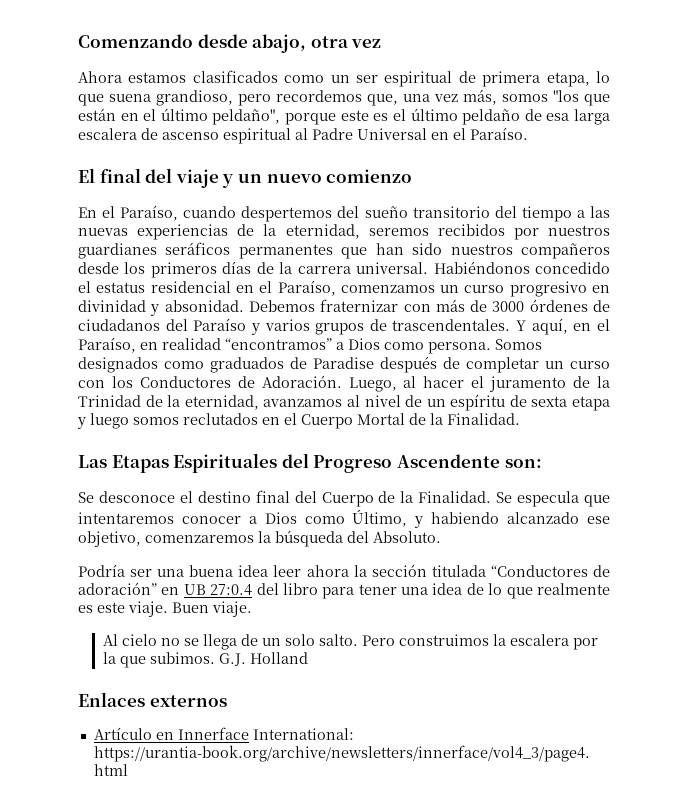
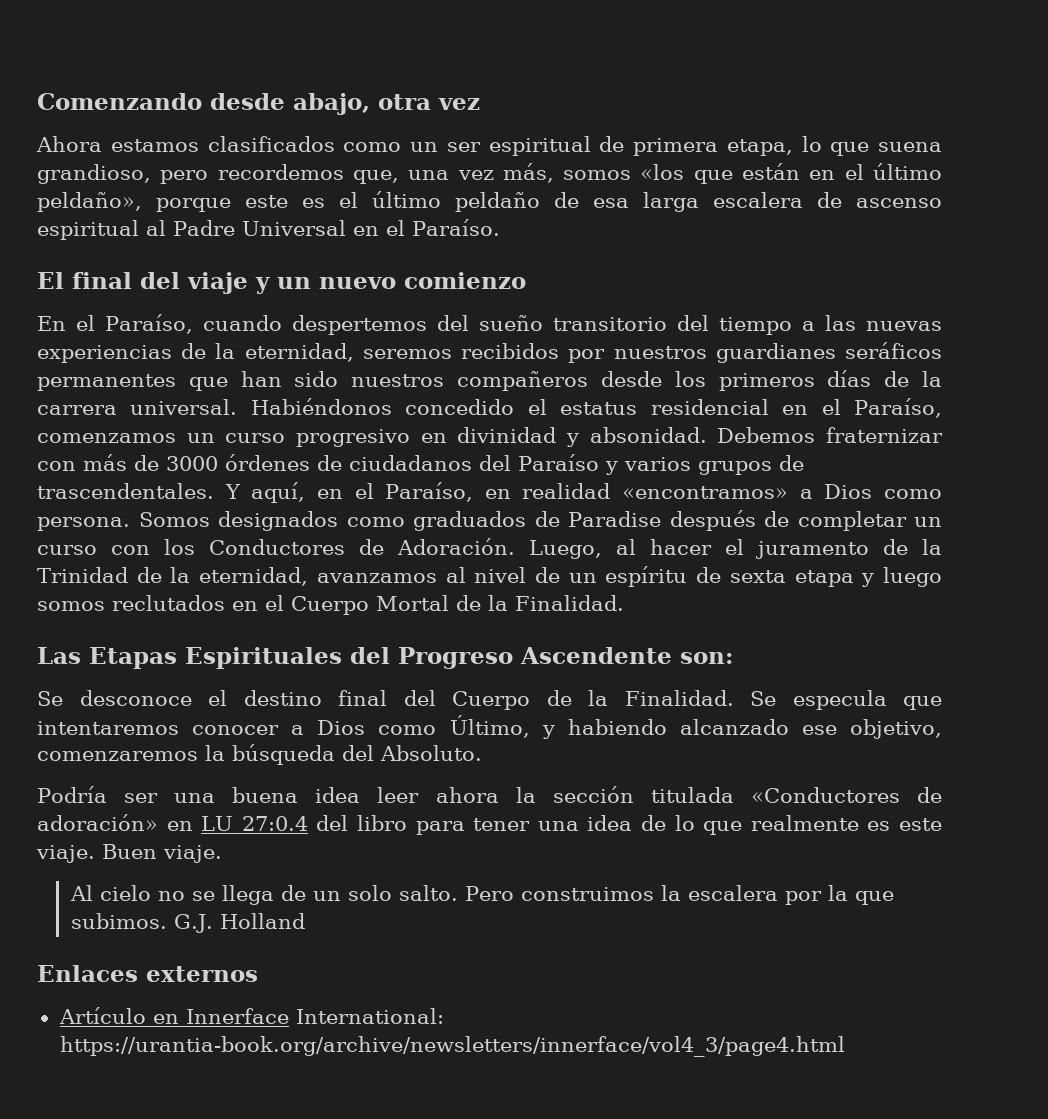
- Ahora estamos clasificados como un ser espiritual de primera etapa, lo que suena grandioso, pero recordemos que, una vez más, somos "los que están en el último peldaño", porque este es el último peldaño de esa larga escalera de ascenso espiritual al Padre Universal en el Paraíso.
+ Ahora estamos clasificados como un ser espiritual de primera etapa, lo que suena grandioso, pero recordemos que, una vez más, somos «los que están en el último peldaño», porque este es el último peldaño de esa larga escalera de ascenso espiritual al Padre Universal en el Paraíso.
- Y aquí, en el Paraíso, en realidad “encontramos” a Dios como persona.
+ Y aquí, en el Paraíso, en realidad «encontramos» a Dios como persona.
- Podría ser una buena idea leer ahora la sección titulada “Conductores de adoración” en UB 27:0.4 del libro para tener una idea de lo que realmente es este viaje.
+ Podría ser una buena idea leer ahora la sección titulada «Conductores de adoración» en LU 27:0.4 del libro para tener una idea de lo que realmente es este viaje.

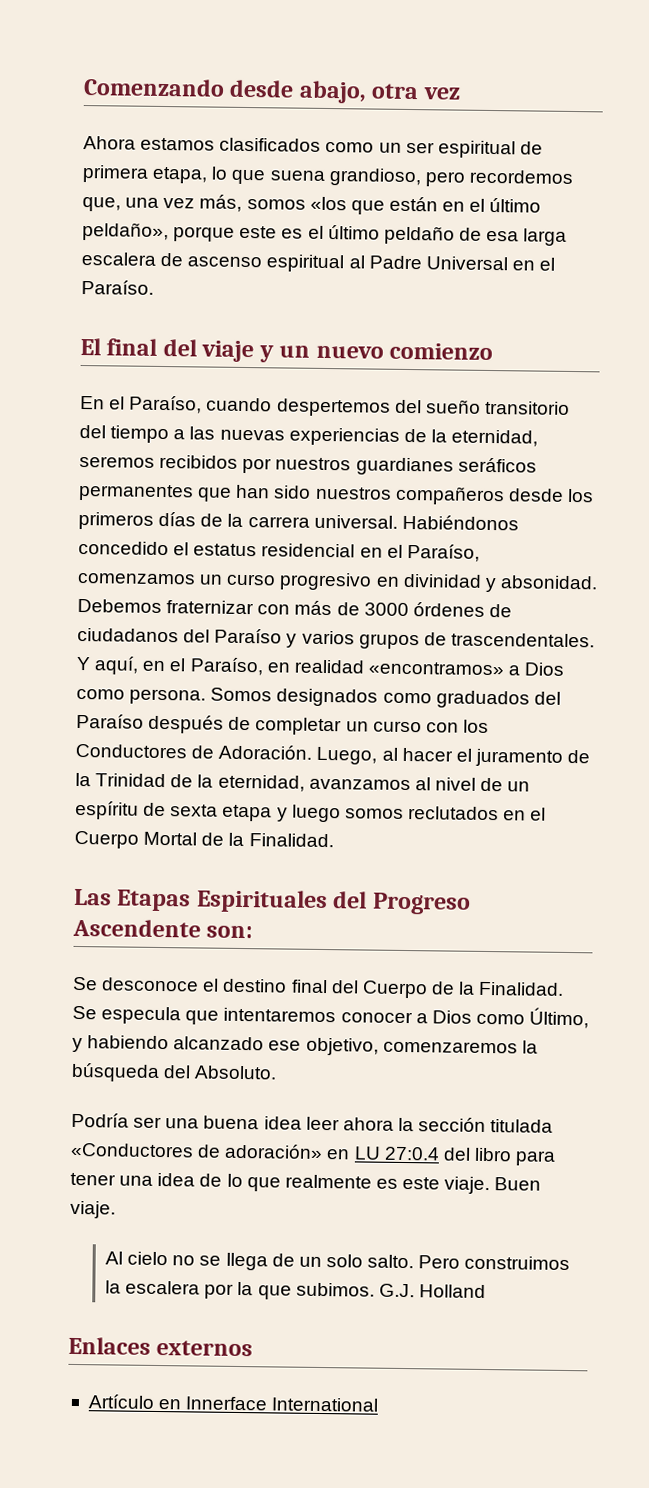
- Somos designados como graduados de Paradise después de completar un curso con los Conductores de Adoración.
+ Somos designados como graduados del Paraíso después de completar un curso con los Conductores de Adoración.
- Artículo en Innerface International: https://urantia-book.org/archive/newsletters/innerface/vol4_3/page4.html
+ Artículo en Innerface International

